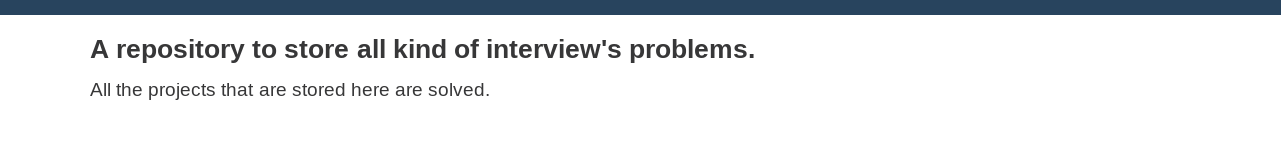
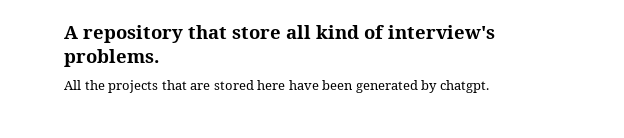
- A repository to store all kind of interview's problems.
+ A repository that store all kind of interview's problems.
- All the projects that are stored here are solved.
+ All the projects that are stored here have been generated by chatgpt.

